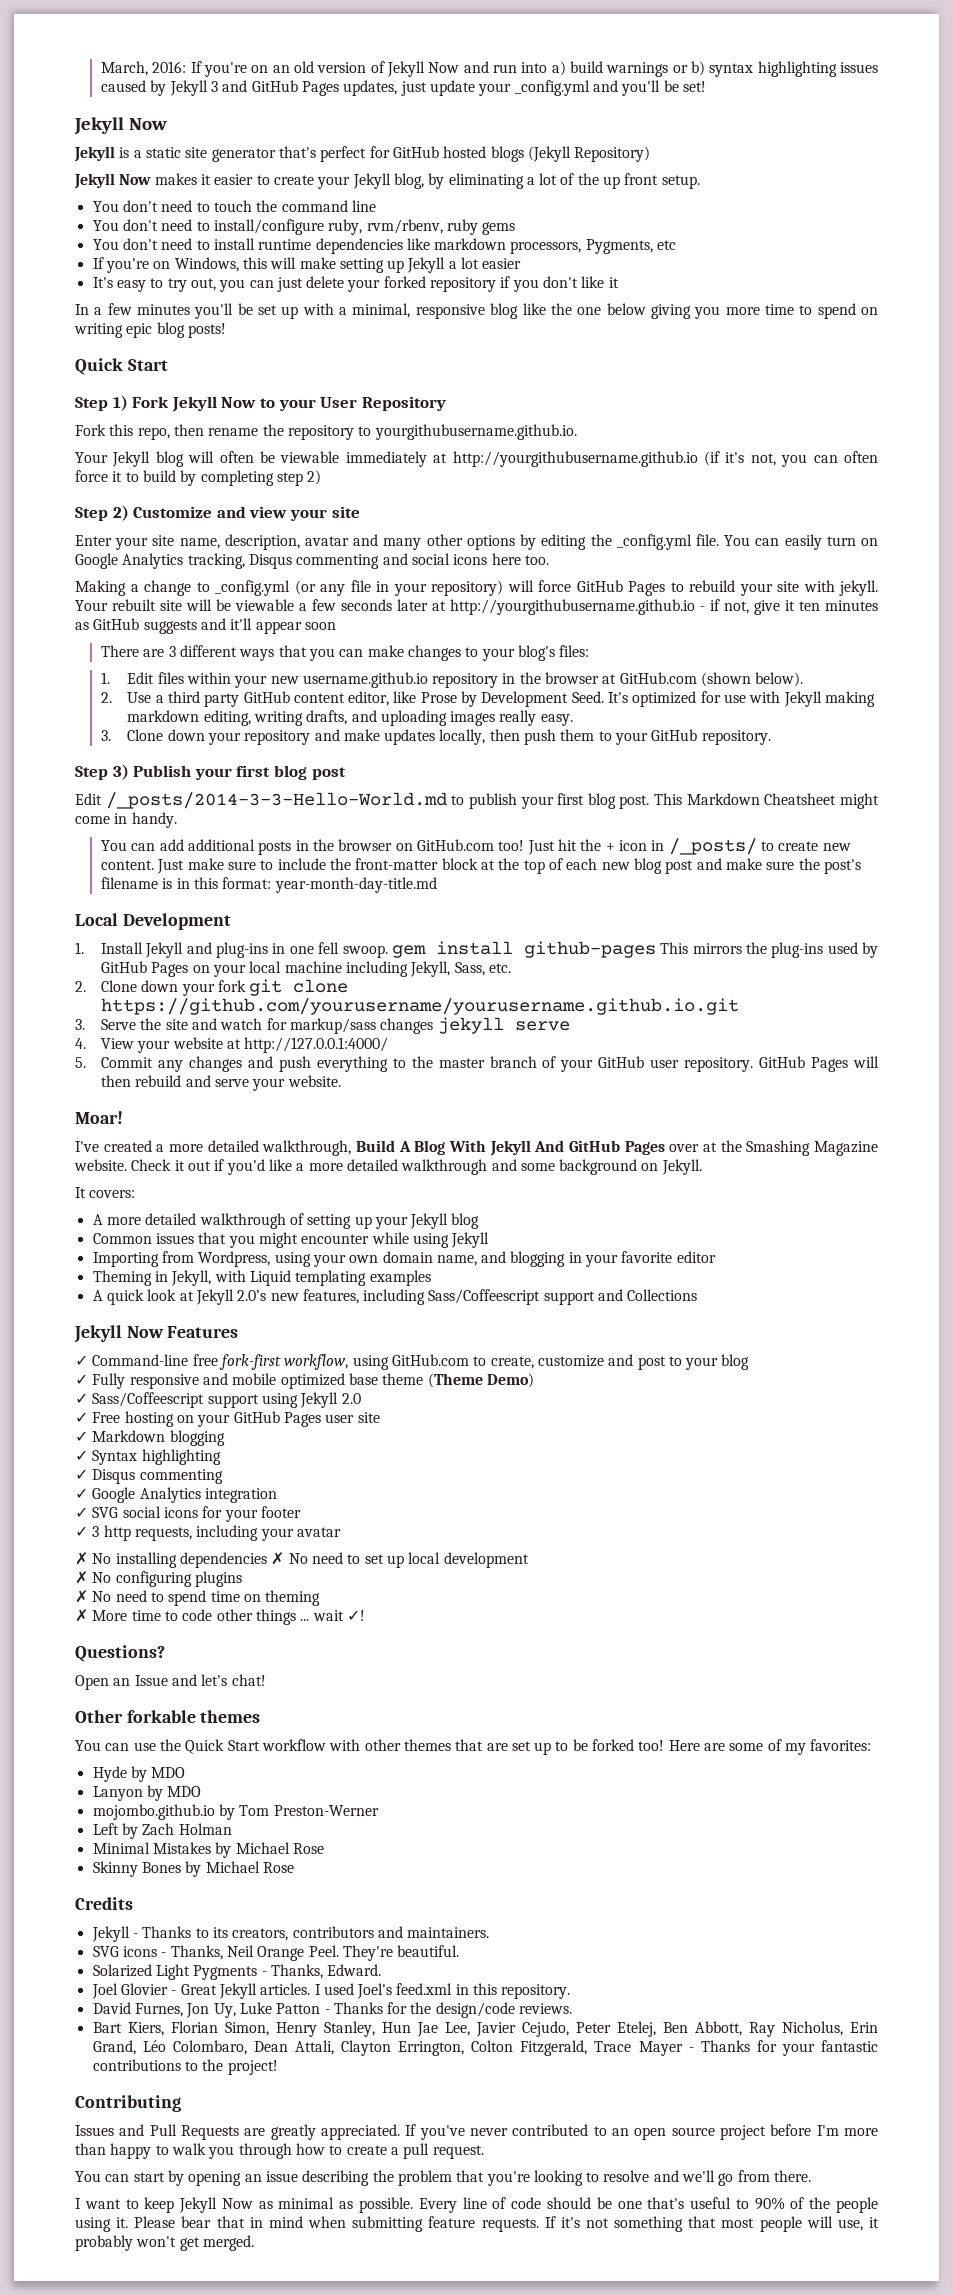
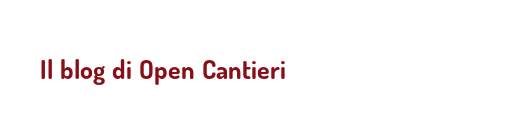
- March, 2016: If you're on an old version of Jekyll Now and run into a) build warnings or b) syntax highlighting issues caused by Jekyll 3 and GitHub Pages updates, just update your _config.yml and you'll be set!
- Jekyll Now
- Jekyll is a static site generator that's perfect for GitHub hosted blogs (Jekyll Repository)
- Jekyll Now makes it easier to create your Jekyll blog, by eliminating a lot of the up front setup.
- You don't need to touch the command line
- You don't need to install/configure ruby, rvm/rbenv, ruby gems
- You don't need to install runtime dependencies like markdown processors, Pygments, etc
- If you're on Windows, this will make setting up Jekyll a lot easier
- It's easy to try out, you can just delete your forked repository if you don't like it
- In a few minutes you'll be set up with a minimal, responsive blog like the one below giving you more time to spend on writing epic blog posts!
- Quick Start
- Step 1) Fork Jekyll Now to your User Repository
- Fork this repo, then rename the repository to yourgithubusername.github.io.
- Your Jekyll blog will often be viewable immediately at http://yourgithubusername.github.io (if it's not, you can often force it to build by completing step 2)
- Step 2) Customize and view your site
- Enter your site name, description, avatar and many other options by editing the _config.yml file. You can easily turn on Google Analytics tracking, Disqus commenting and social icons here too.
- Making a change to _config.yml (or any file in your repository) will force GitHub Pages to rebuild your site with jekyll. Your rebuilt site will be viewable a few seconds later at http://yourgithubusername.github.io - if not, give it ten minutes as GitHub suggests and it'll appear soon
- There are 3 different ways that you can make changes to your blog's files:
- 1. Edit files within your new username.github.io repository in the browser at GitHub.com (shown below).
- 2. Use a third party GitHub content editor, like Prose by Development Seed. It's optimized for use with Jekyll making markdown editing, writing drafts, and uploading images really easy.
- 3. Clone down your repository and make updates locally, then push them to your GitHub repository.
- Step 3) Publish your first blog post
- Edit /_posts/2014-3-3-Hello-World.md to publish your first blog post. This Markdown Cheatsheet might come in handy.
- You can add additional posts in the browser on GitHub.com too! Just hit the + icon in /_posts/ to create new content. Just make sure to include the front-matter block at the top of each new blog post and make sure the post's filename is in this format: year-month-day-title.md
- Local Development
- 1. Install Jekyll and plug-ins in one fell swoop. gem install github-pages This mirrors the plug-ins used by GitHub Pages on your local machine including Jekyll, Sass, etc.
- 2. Clone down your fork git clone https://github.com/yourusername/yourusername.github.io.git
- 3. Serve the site and watch for markup/sass changes jekyll serve
- 4. View your website at http://127.0.0.1:4000/
- 5. Commit any changes and push everything to the master branch of your GitHub user repository. GitHub Pages will then rebuild and serve your website.
- Moar!
- I've created a more detailed walkthrough, Build A Blog With Jekyll And GitHub Pages over at the Smashing Magazine website. Check it out if you'd like a more detailed walkthrough and some background on Jekyll.
- It covers:
- A more detailed walkthrough of setting up your Jekyll blog
- Common issues that you might encounter while using Jekyll
- Importing from Wordpress, using your own domain name, and blogging in your favorite editor
- Theming in Jekyll, with Liquid templating examples
- A quick look at Jekyll 2.0’s new features, including Sass/Coffeescript support and Collections
- Jekyll Now Features
- ✓ Command-line free fork-first workflow, using GitHub.com to create, customize and post to your blog
- ✓ Fully responsive and mobile optimized base theme (Theme Demo)
- ✓ Sass/Coffeescript support using Jekyll 2.0
- ✓ Free hosting on your GitHub Pages user site
- ✓ Markdown blogging
- ✓ Syntax highlighting
- ✓ Disqus commenting
- ✓ Google Analytics integration
- ✓ SVG social icons for your footer
- ✓ 3 http requests, including your avatar
- ✗ No installing dependencies ✗ No need to set up local development
- ✗ No configuring plugins
- ✗ No need to spend time on theming
- ✗ More time to code other things ... wait ✓!
- Questions?
- Open an Issue and let's chat!
- Other forkable themes
- You can use the Quick Start workflow with other themes that are set up to be forked too! Here are some of my favorites:
- Hyde by MDO
- Lanyon by MDO
- mojombo.github.io by Tom Preston-Werner
- Left by Zach Holman
- Minimal Mistakes by Michael Rose
- Skinny Bones by Michael Rose
- Credits
- Jekyll - Thanks to its creators, contributors and maintainers.
- SVG icons - Thanks, Neil Orange Peel. They're beautiful.
- Solarized Light Pygments - Thanks, Edward.
- Joel Glovier - Great Jekyll articles. I used Joel's feed.xml in this repository.
- David Furnes, Jon Uy, Luke Patton - Thanks for the design/code reviews.
- Bart Kiers, Florian Simon, Henry Stanley, Hun Jae Lee, Javier Cejudo, Peter Etelej, Ben Abbott, Ray Nicholus, Erin Grand, Léo Colombaro, Dean Attali, Clayton Errington, Colton Fitzgerald, Trace Mayer - Thanks for your fantastic contributions to the project!
- Contributing
- Issues and Pull Requests are greatly appreciated. If you've never contributed to an open source project before I'm more than happy to walk you through how to create a pull request.
- You can start by opening an issue describing the problem that you're looking to resolve and we'll go from there.
- I want to keep Jekyll Now as minimal as possible. Every line of code should be one that's useful to 90% of the people using it. Please bear that in mind when submitting feature requests. If it's not something that most people will use, it probably won't get merged.
+ Il blog di Open Cantieri

